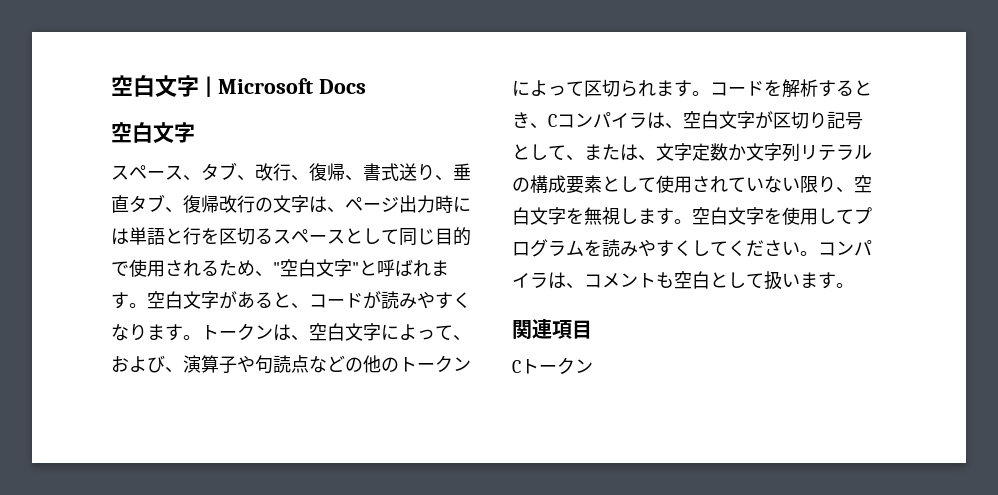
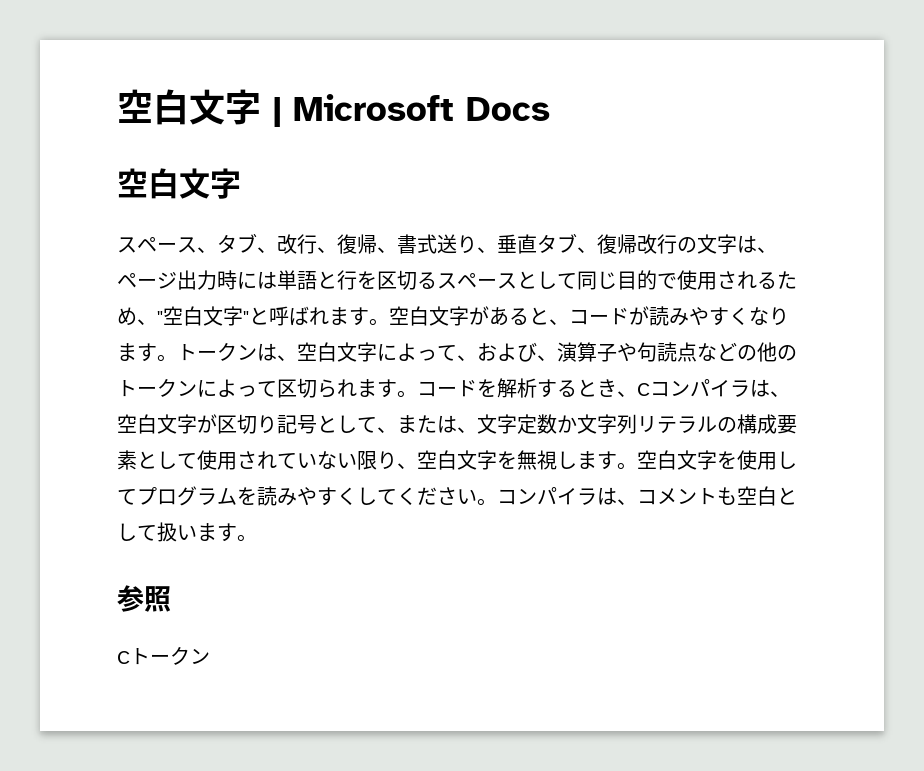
- 関連項目
+ 参照

